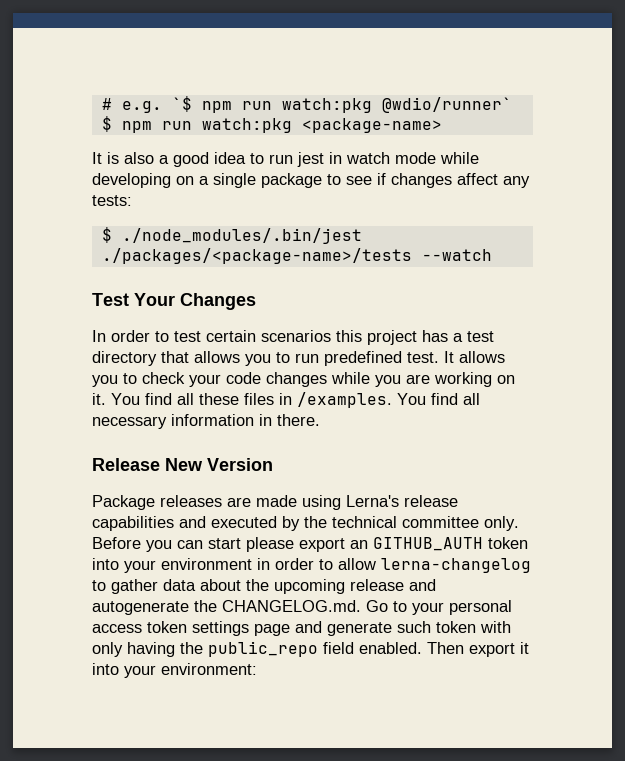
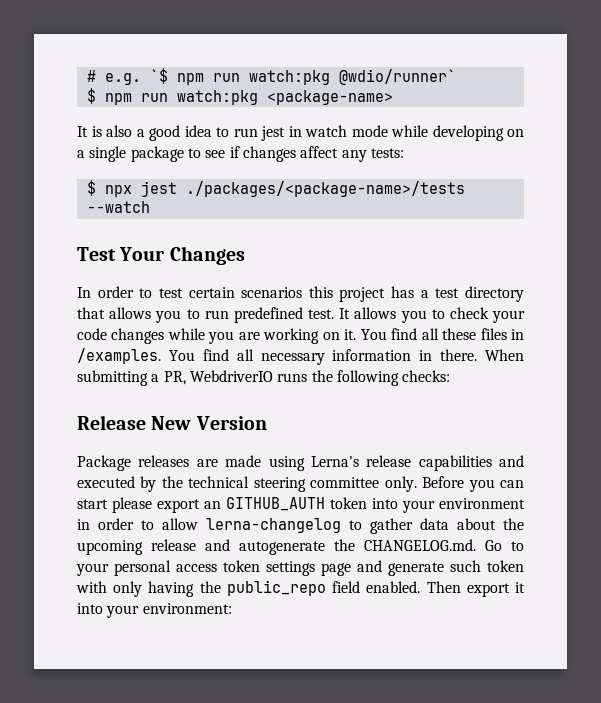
- $ ./node_modules/.bin/jest ./packages/<package-name>/tests --watch
+ $ npx jest ./packages/<package-name>/tests --watch
+ When submitting a PR, WebdriverIO runs the following checks:
- Package releases are made using Lerna's release capabilities and executed by the technical committee only.
+ Package releases are made using Lerna's release capabilities and executed by the technical steering committee only.

